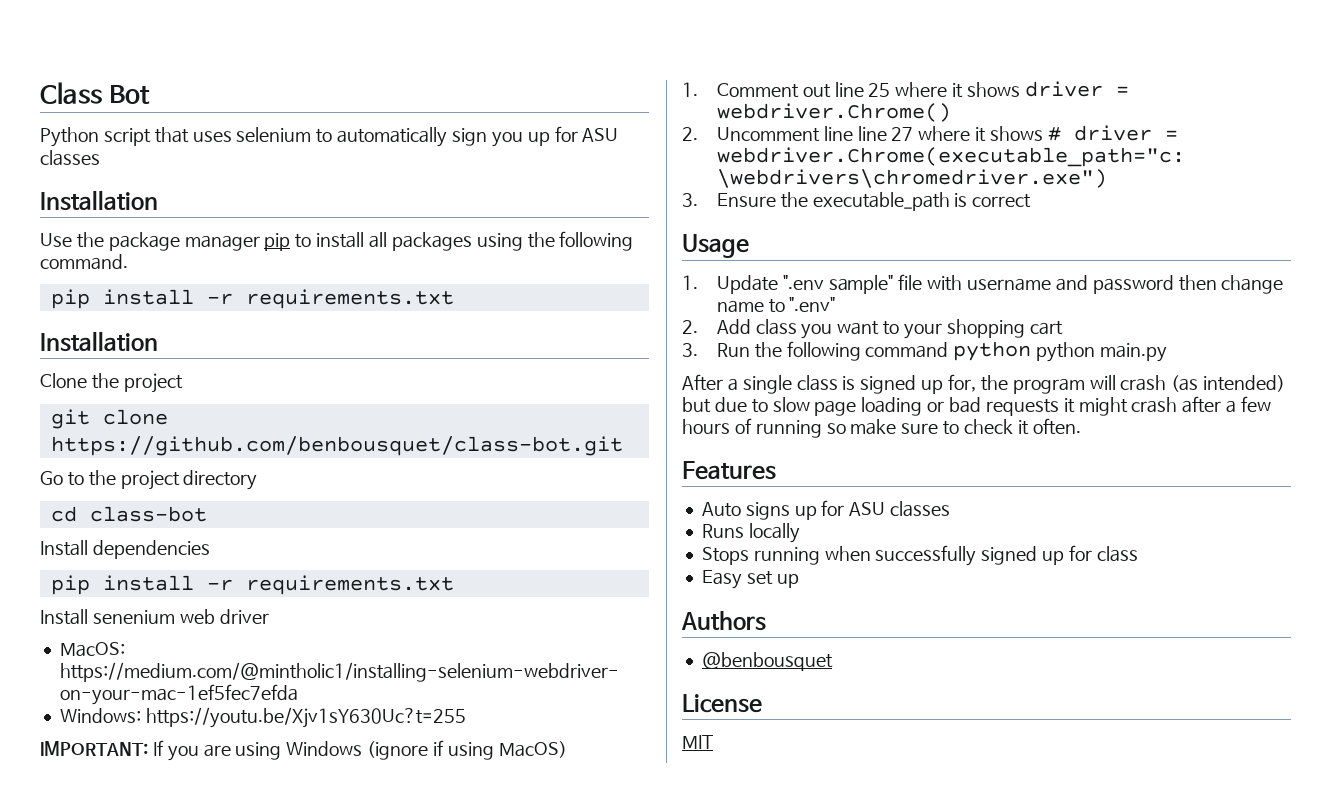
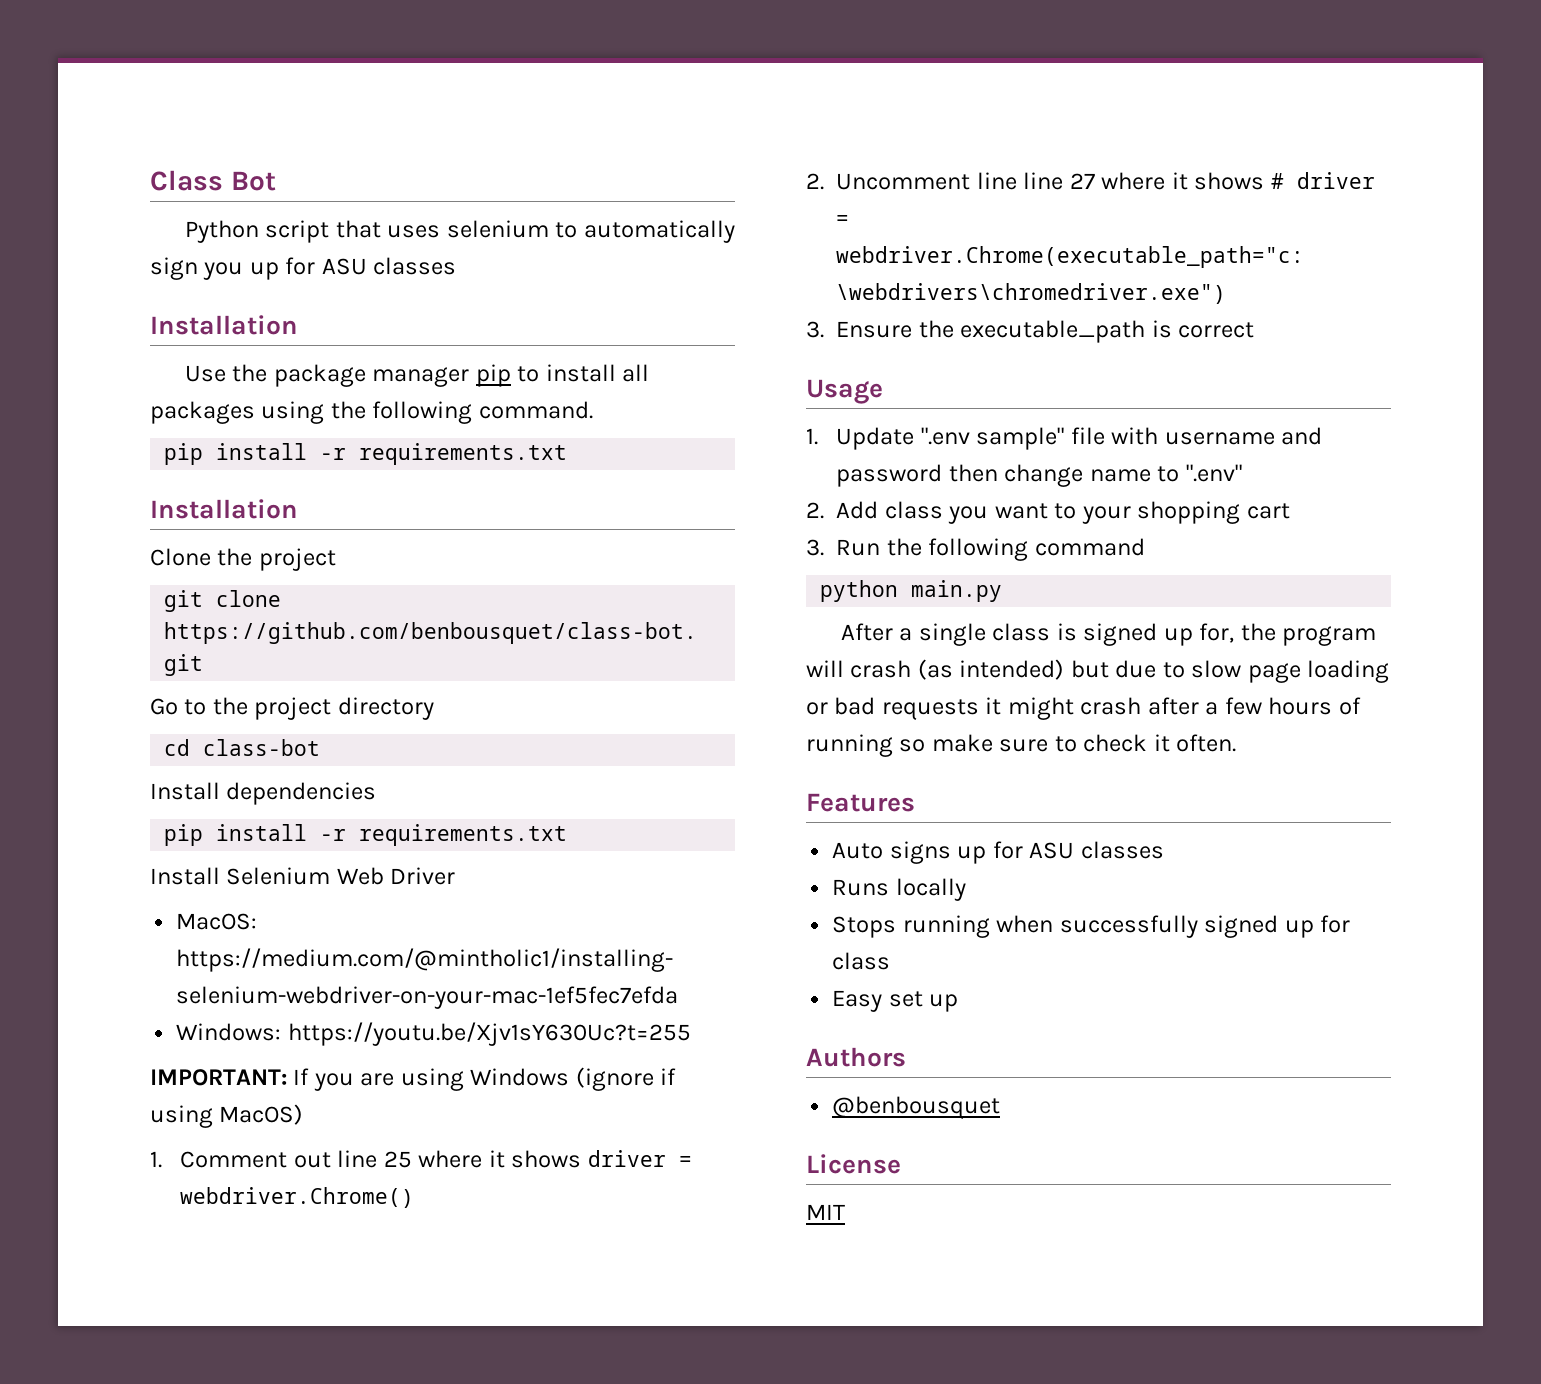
- Install senenium web driver
+ Install Selenium Web Driver
- 3. Run the following command python python main.py
+ 3. Run the following command
+ python main.py

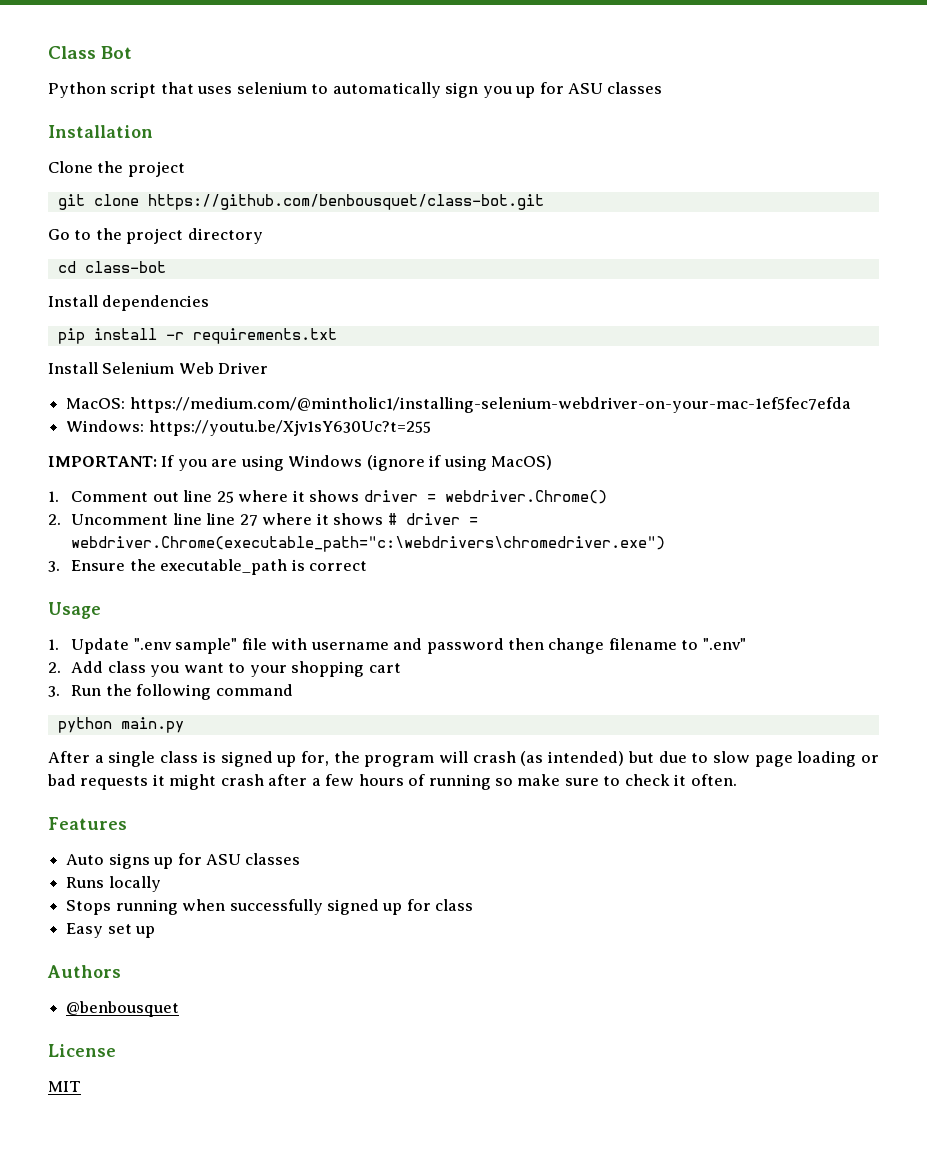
- Use the package manager pip to install all packages using the following command.
- pip install -r requirements.txt
- Installation
- 1. Update ".env sample" file with username and password then change name to ".env"
+ 1. Update ".env sample" file with username and password then change filename to ".env"

